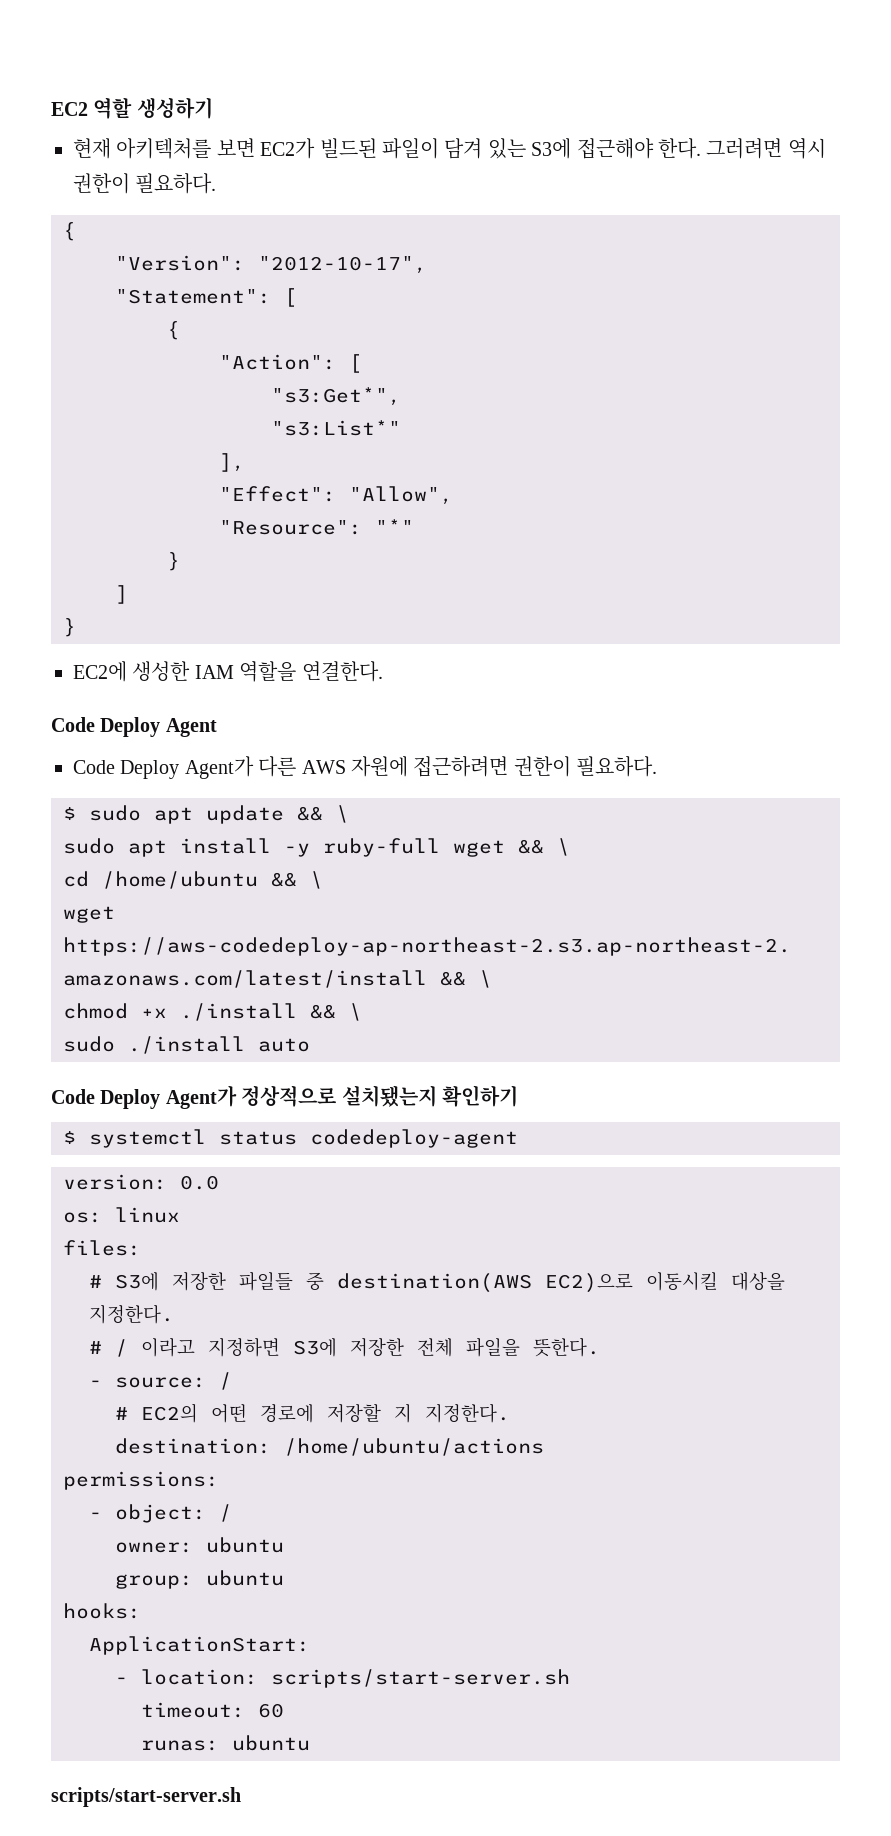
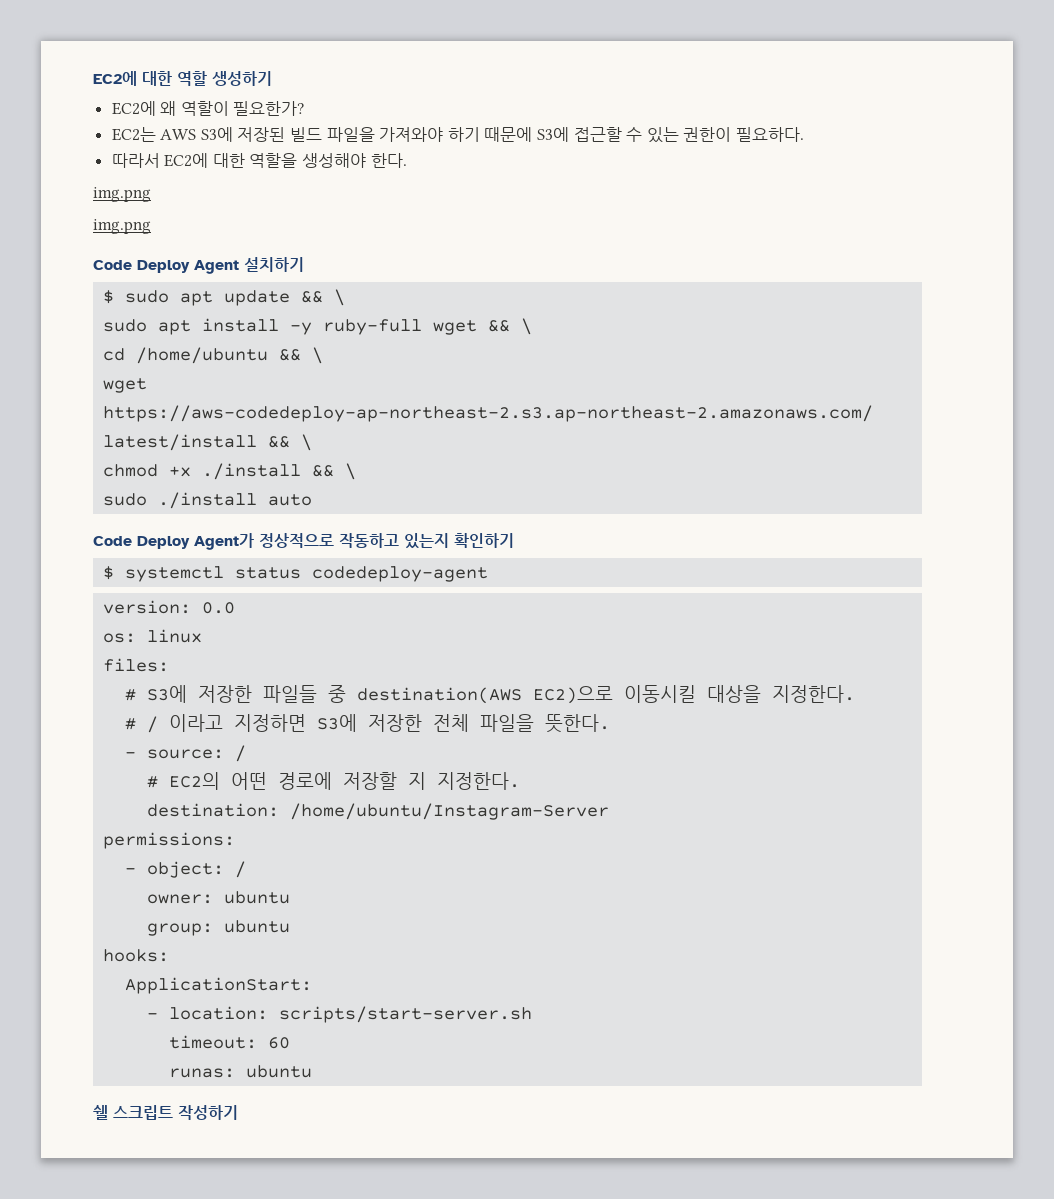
- EC2 역할 생성하기
+ EC2에 대한 역할 생성하기
- 현재 아키텍처를 보면 EC2가 빌드된 파일이 담겨 있는 S3에 접근해야 한다. 그러려면 역시 권한이 필요하다.
- {
- "Version": "2012-10-17",
- "Statement": [
- {
- "Action": [
- "s3:Get*",
- "s3:List*"
- ],
- "Effect": "Allow",
- "Resource": "*"
- }
- ]
- }
- EC2에 생성한 IAM 역할을 연결한다.
- Code Deploy Agent
- Code Deploy Agent가 다른 AWS 자원에 접근하려면 권한이 필요하다.
+ EC2에 왜 역할이 필요한가?
+ EC2는 AWS S3에 저장된 빌드 파일을 가져와야 하기 때문에 S3에 접근할 수 있는 권한이 필요하다.
+ 따라서 EC2에 대한 역할을 생성해야 한다.
+ img.png
+ img.png
+ Code Deploy Agent 설치하기
- Code Deploy Agent가 정상적으로 설치됐는지 확인하기
+ Code Deploy Agent가 정상적으로 작동하고 있는지 확인하기
- destination: /home/ubuntu/actions
+ destination: /home/ubuntu/Instagram-Server
  runas: ubuntu
- scripts/start-server.sh
+ 쉘 스크립트 작성하기

